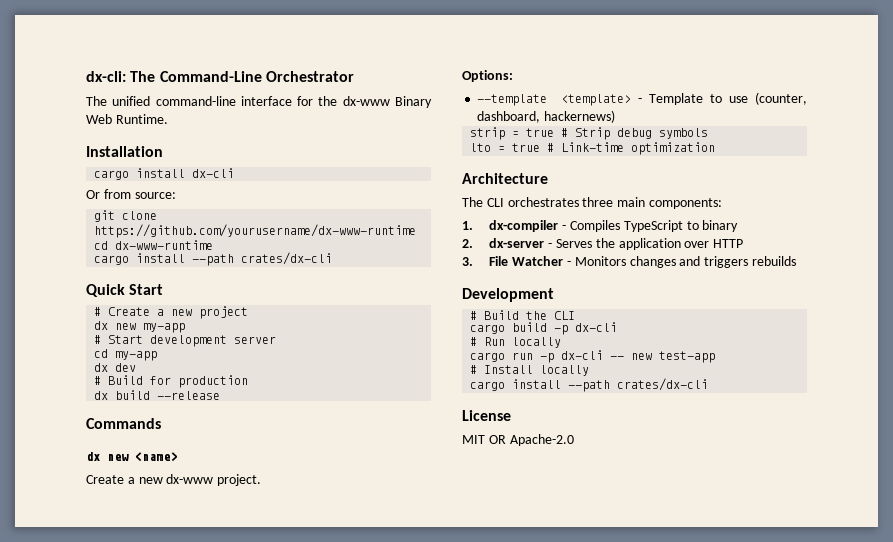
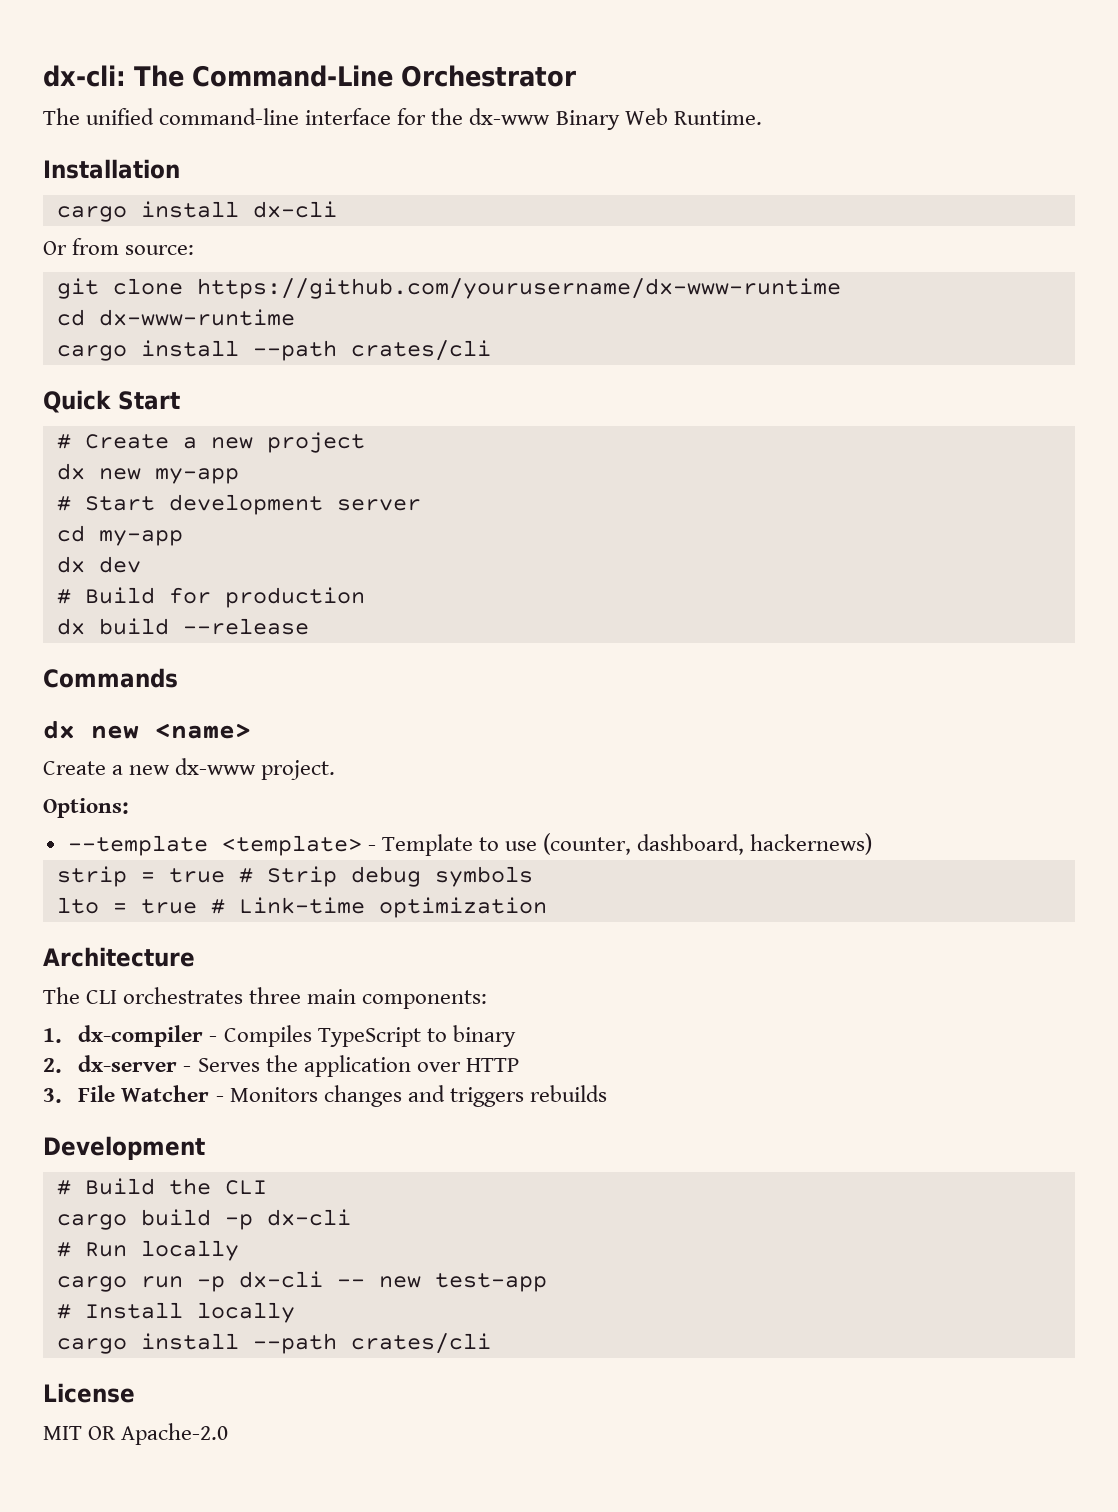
  cd dx-www-runtime
- cargo install --path crates/dx-cli
+ cargo install --path crates/cli
  # Install locally
- cargo install --path crates/dx-cli
+ cargo install --path crates/cli

